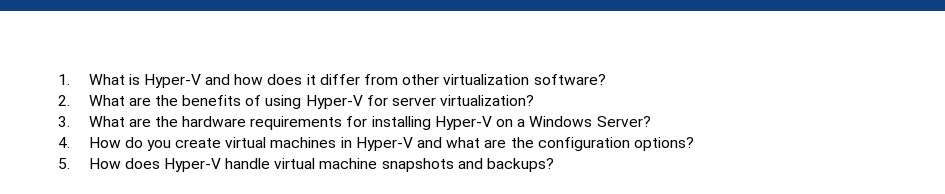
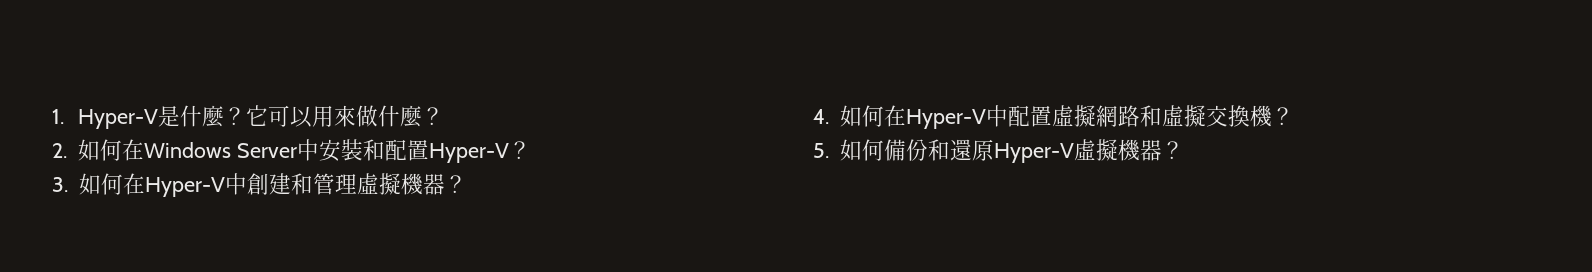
- 1. What is Hyper-V and how does it differ from other virtualization software?
- 2. What are the benefits of using Hyper-V for server virtualization?
- 3. What are the hardware requirements for installing Hyper-V on a Windows Server?
- 4. How do you create virtual machines in Hyper-V and what are the configuration options?
- 5. How does Hyper-V handle virtual machine snapshots and backups?
+ 1. Hyper-V是什麼？它可以用來做什麼？
+ 2.如何在Windows Server中安裝和配置Hyper-V？
+ 3.如何在Hyper-V中創建和管理虛擬機器？
+ 4.如何在Hyper-V中配置虛擬網路和虛擬交換機？
+ 5.如何備份和還原Hyper-V虛擬機器？

